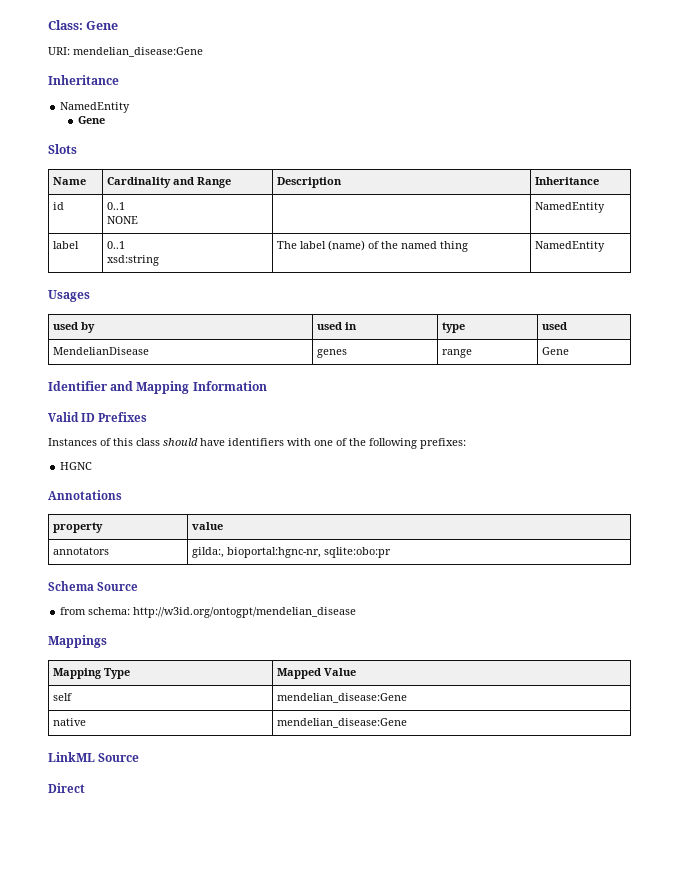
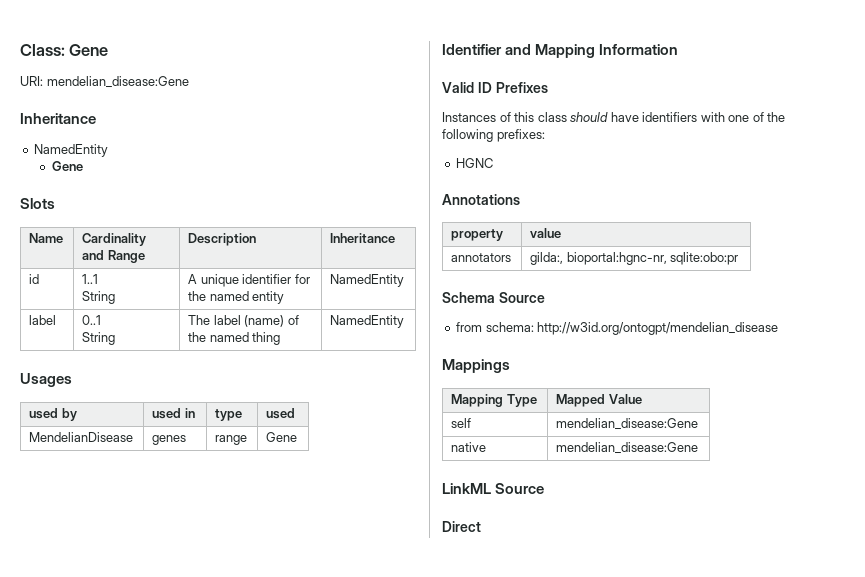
- id | 0..1
- NONE | | NamedEntity
+ id | 1..1
+ String | A unique identifier for the named entity | NamedEntity
  label | 0..1
- xsd:string | The label (name) of the named thing | NamedEntity
+ String | The label (name) of the named thing | NamedEntity

